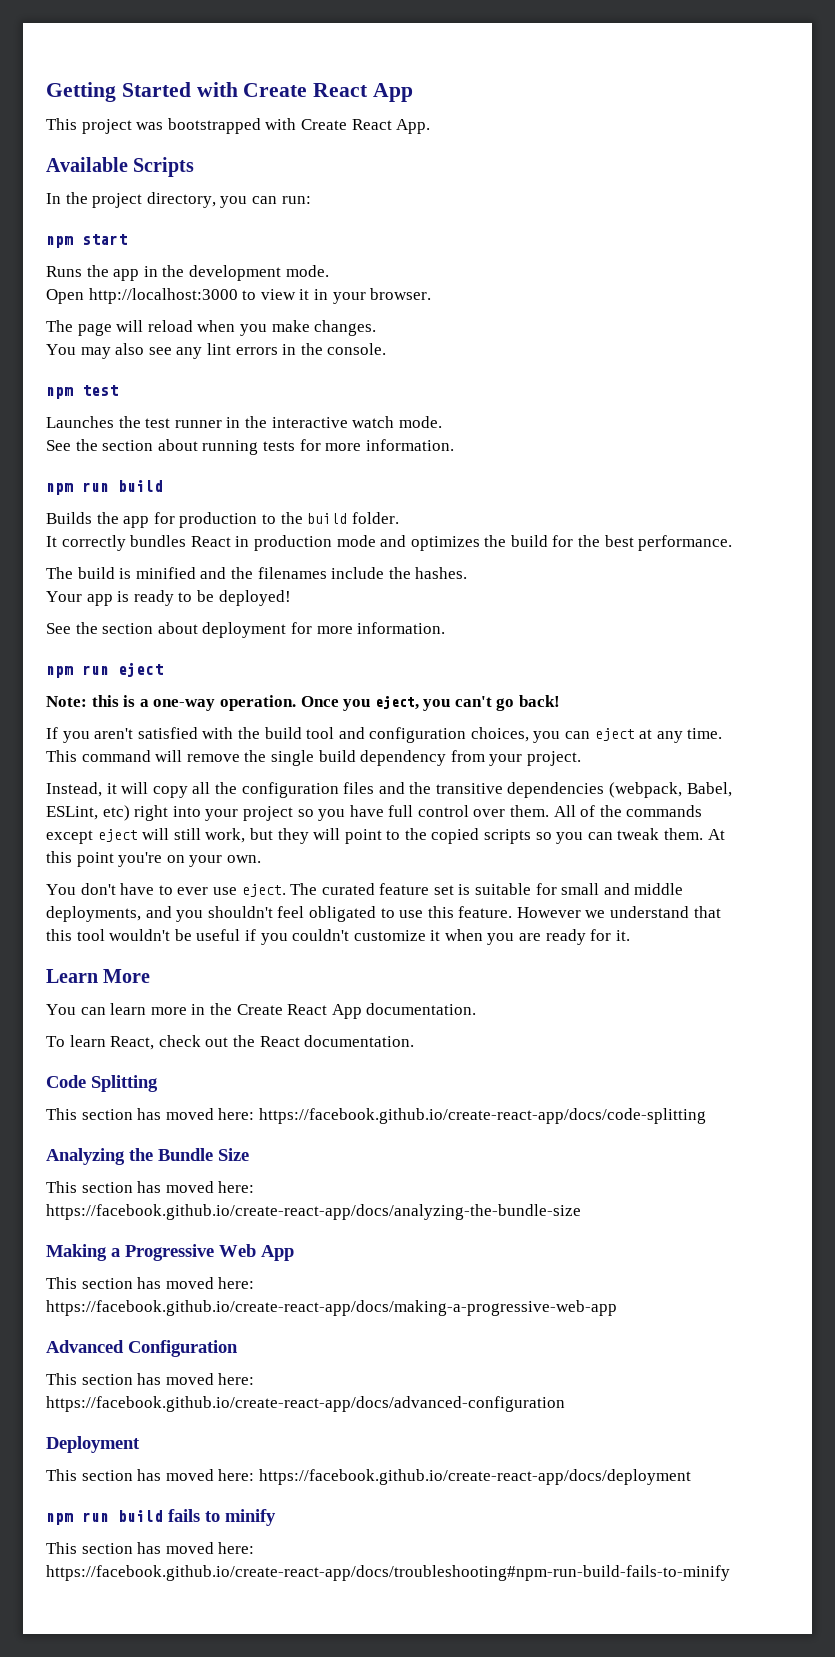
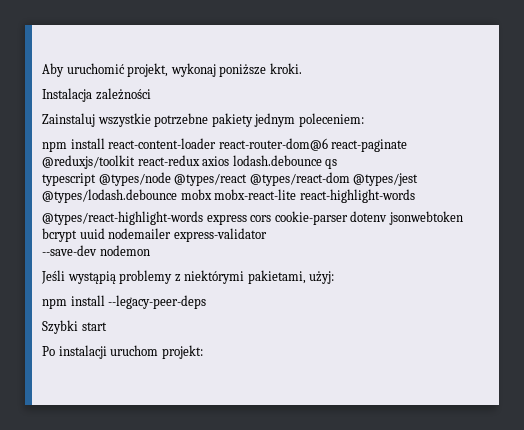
- Getting Started with Create React App
- This project was bootstrapped with Create React App.
- Available Scripts
- In the project directory, you can run:
- npm start
- Runs the app in the development mode.
- Open http://localhost:3000 to view it in your browser.
- The page will reload when you make changes.
- You may also see any lint errors in the console.
- npm test
- Launches the test runner in the interactive watch mode.
- See the section about running tests for more information.
- npm run build
- Builds the app for production to the build folder.
- It correctly bundles React in production mode and optimizes the build for the best performance.
- The build is minified and the filenames include the hashes.
- Your app is ready to be deployed!
- See the section about deployment for more information.
- npm run eject
- Note: this is a one-way operation. Once you eject, you can't go back!
- If you aren't satisfied with the build tool and configuration choices, you can eject at any time. This command will remove the single build dependency from your project.
- Instead, it will copy all the configuration files and the transitive dependencies (webpack, Babel, ESLint, etc) right into your project so you have full control over them. All of the commands except eject will still work, but they will point to the copied scripts so you can tweak them. At this point you're on your own.
- You don't have to ever use eject. The curated feature set is suitable for small and middle deployments, and you shouldn't feel obligated to use this feature. However we understand that this tool wouldn't be useful if you couldn't customize it when you are ready for it.
- Learn More
- You can learn more in the Create React App documentation.
- To learn React, check out the React documentation.
- Code Splitting
- This section has moved here: https://facebook.github.io/create-react-app/docs/code-splitting
- Analyzing the Bundle Size
- This section has moved here: https://facebook.github.io/create-react-app/docs/analyzing-the-bundle-size
- Making a Progressive Web App
- This section has moved here: https://facebook.github.io/create-react-app/docs/making-a-progressive-web-app
- Advanced Configuration
- This section has moved here: https://facebook.github.io/create-react-app/docs/advanced-configuration
- Deployment
- This section has moved here: https://facebook.github.io/create-react-app/docs/deployment
- npm run build fails to minify
- This section has moved here: https://facebook.github.io/create-react-app/docs/troubleshooting#npm-run-build-fails-to-minify
+ Aby uruchomić projekt, wykonaj poniższe kroki.
+ Instalacja zależności
+ Zainstaluj wszystkie potrzebne pakiety jednym poleceniem:
+ npm install react-content-loader react-router-dom@6 react-paginate @reduxjs/toolkit react-redux axios lodash.debounce qs
+ typescript @types/node @types/react @types/react-dom @types/jest @types/lodash.debounce mobx mobx-react-lite react-highlight-words
+ @types/react-highlight-words express cors cookie-parser dotenv jsonwebtoken bcrypt uuid nodemailer express-validator
+ --save-dev nodemon
+ Jeśli wystąpią problemy z niektórymi pakietami, użyj:
+ npm install --legacy-peer-deps
+ Szybki start
+ Po instalacji uruchom projekt:

